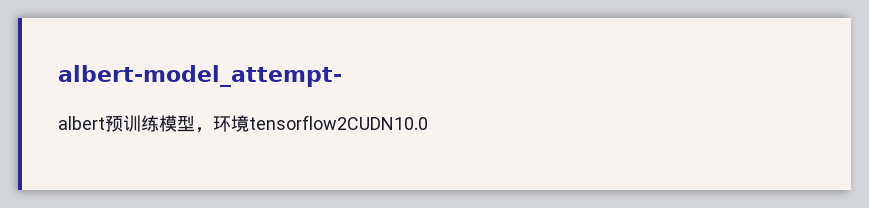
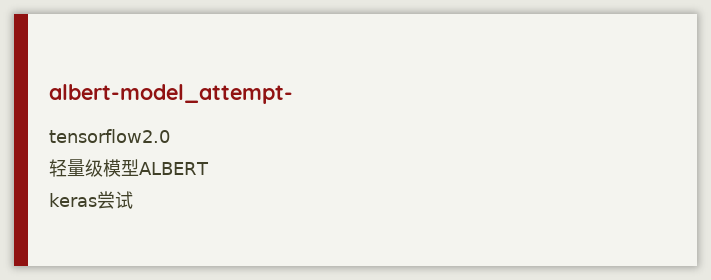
- albert预训练模型，环境tensorflow2CUDN10.0
+ tensorflow2.0
+ 轻量级模型ALBERT
+ keras尝试

